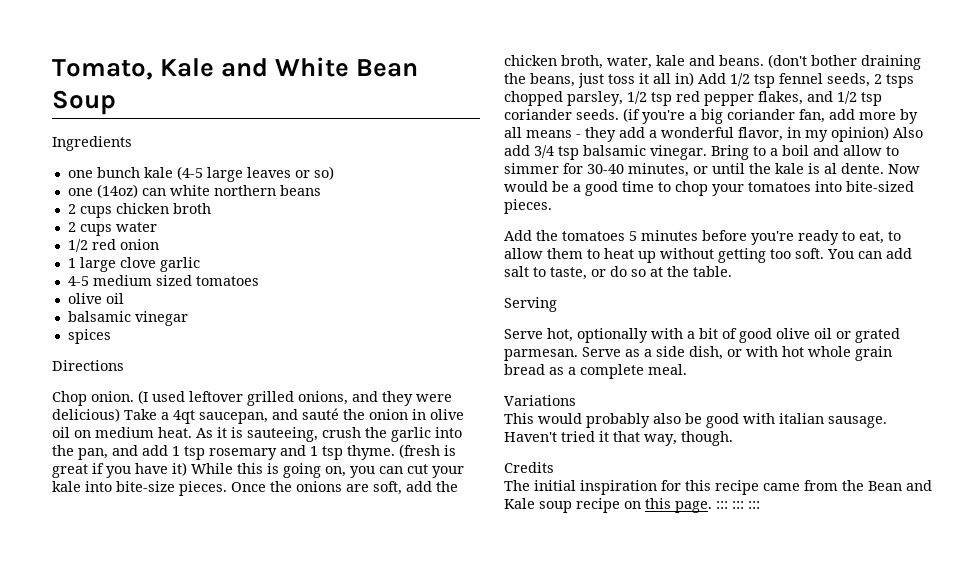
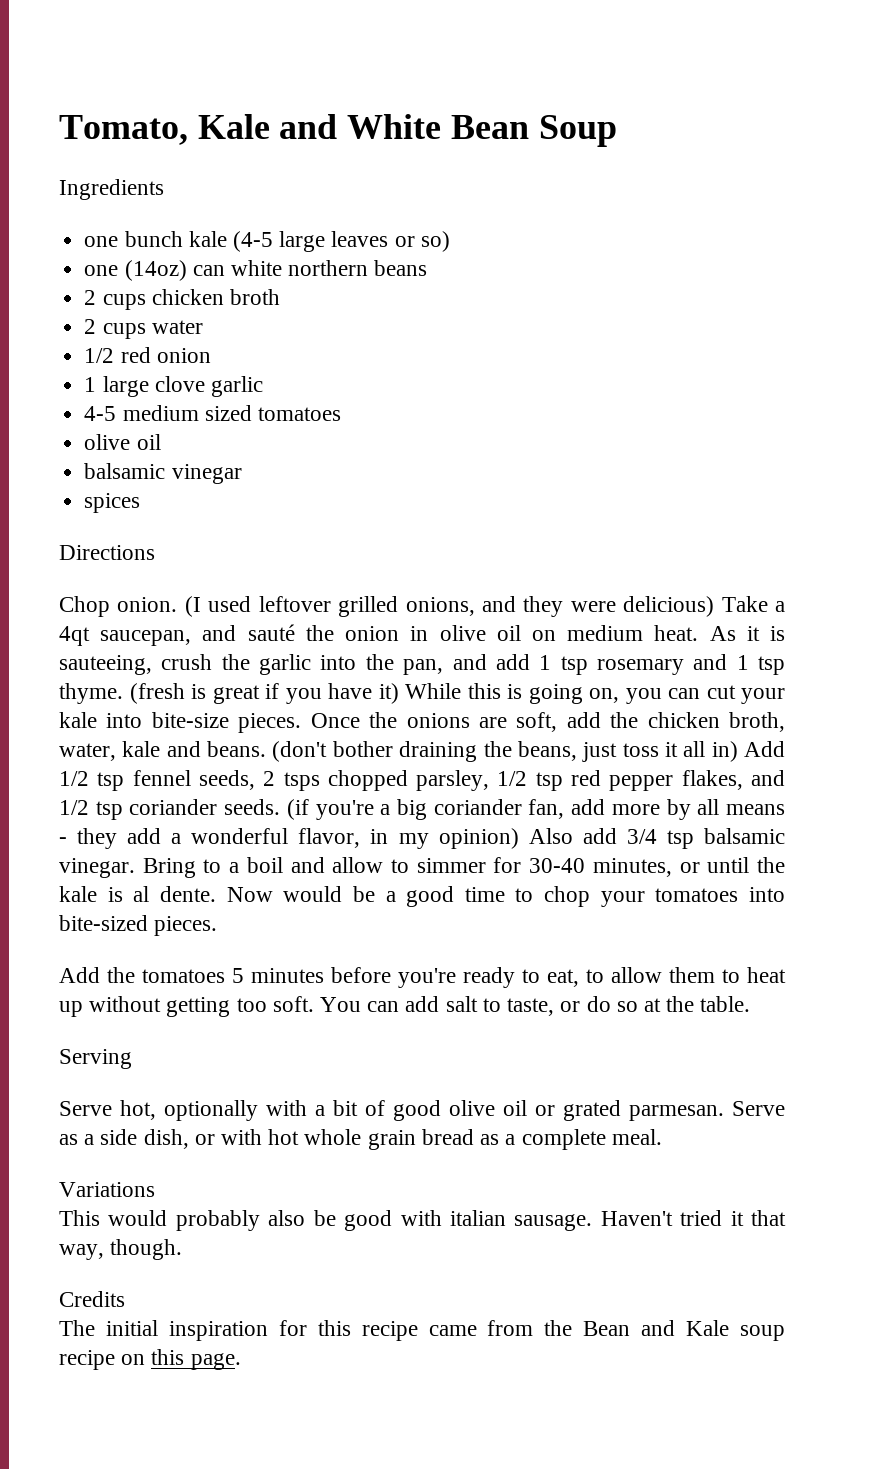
- The initial inspiration for this recipe came from the Bean and Kale soup recipe on this page. ::: ::: :::
+ The initial inspiration for this recipe came from the Bean and Kale soup recipe on this page.

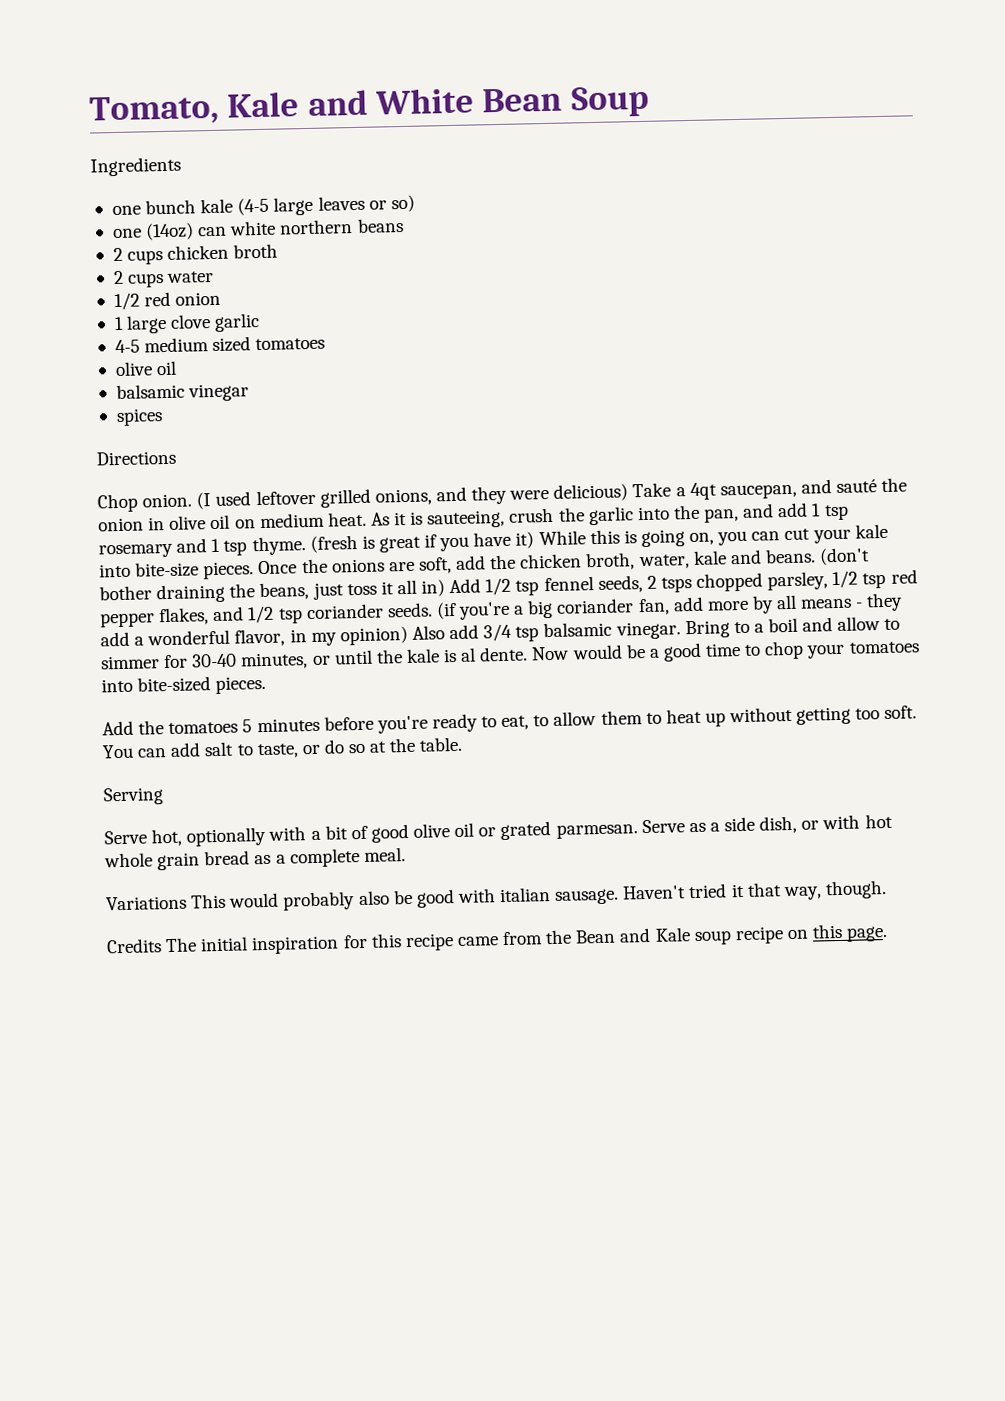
- Variations
- This would probably also be good with italian sausage.
+ Variations This would probably also be good with italian sausage.
- Credits
- The initial inspiration for this recipe came from the Bean and Kale soup recipe on this page.
+ Credits The initial inspiration for this recipe came from the Bean and Kale soup recipe on this page.

